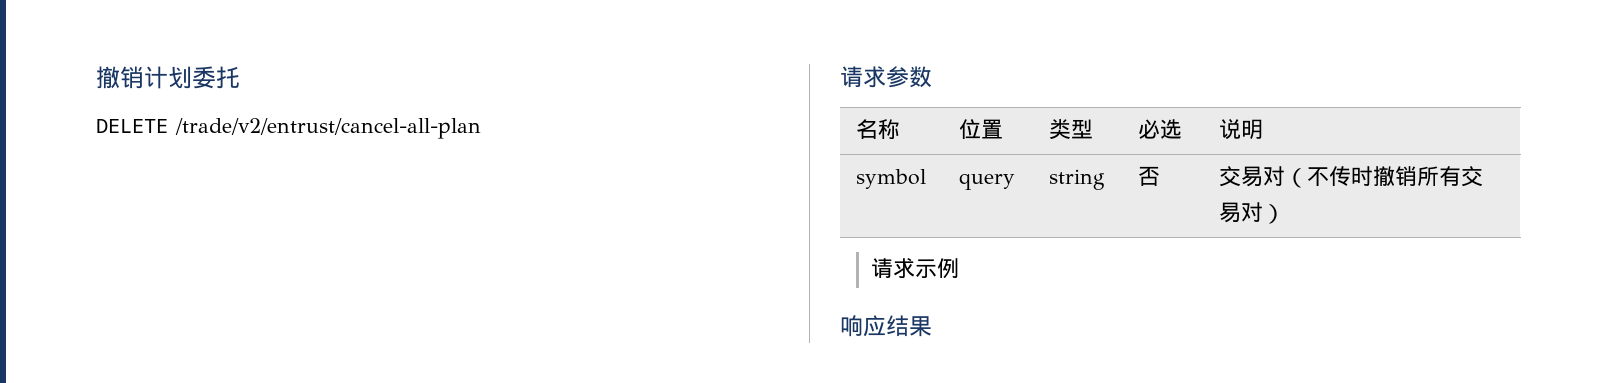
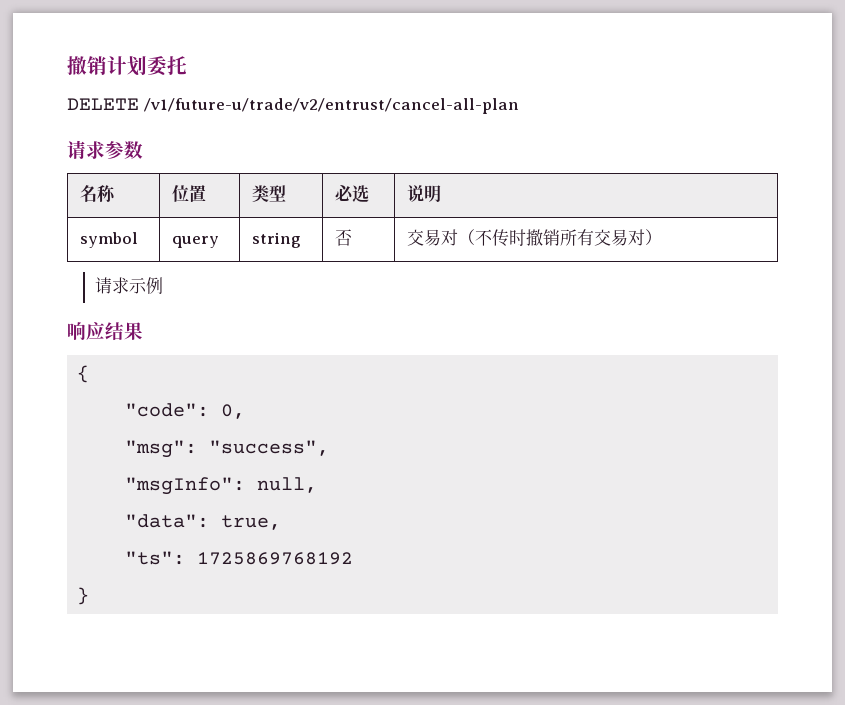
- DELETE /trade/v2/entrust/cancel-all-plan
+ DELETE /v1/future-u/trade/v2/entrust/cancel-all-plan
+ {
+ "code": 0,
+ "msg": "success",
+ "msgInfo": null,
+ "data": true,
+ "ts": 1725869768192
+ }

